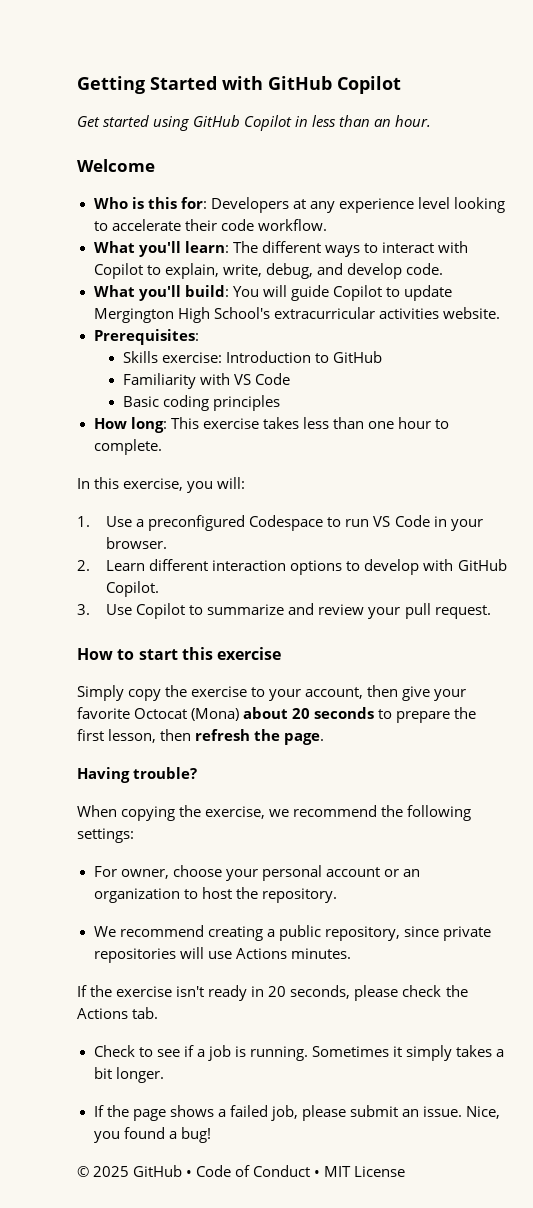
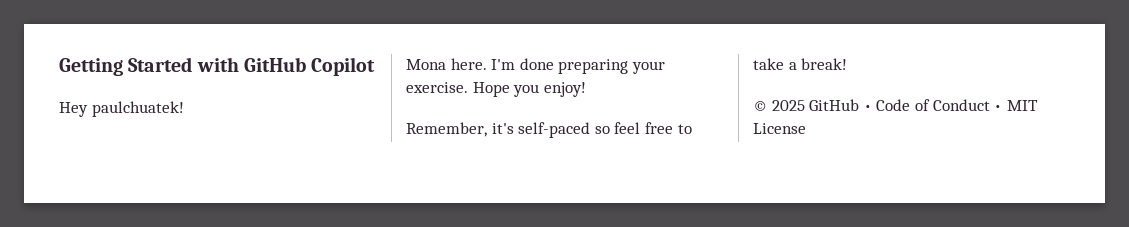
- Get started using GitHub Copilot in less than an hour.
- Welcome
- Who is this for: Developers at any experience level looking to accelerate their code workflow.
- What you'll learn: The different ways to interact with Copilot to explain, write, debug, and develop code.
- What you'll build: You will guide Copilot to update Mergington High School's extracurricular activities website.
- Prerequisites:
- Skills exercise: Introduction to GitHub
- Familiarity with VS Code
- Basic coding principles
- How long: This exercise takes less than one hour to complete.
- In this exercise, you will:
- 1. Use a preconfigured Codespace to run VS Code in your browser.
- 2. Learn different interaction options to develop with GitHub Copilot.
- 3. Use Copilot to summarize and review your pull request.
- How to start this exercise
- Simply copy the exercise to your account, then give your favorite Octocat (Mona) about 20 seconds to prepare the first lesson, then refresh the page.
- Having trouble?
- When copying the exercise, we recommend the following settings:
- For owner, choose your personal account or an organization to host the repository.
- We recommend creating a public repository, since private repositories will use Actions minutes.
- If the exercise isn't ready in 20 seconds, please check the Actions tab.
- Check to see if a job is running. Sometimes it simply takes a bit longer.
- If the page shows a failed job, please submit an issue. Nice, you found a bug!
+ Hey paulchuatek!
+ Mona here. I'm done preparing your exercise. Hope you enjoy!
+ Remember, it's self-paced so feel free to take a break!

